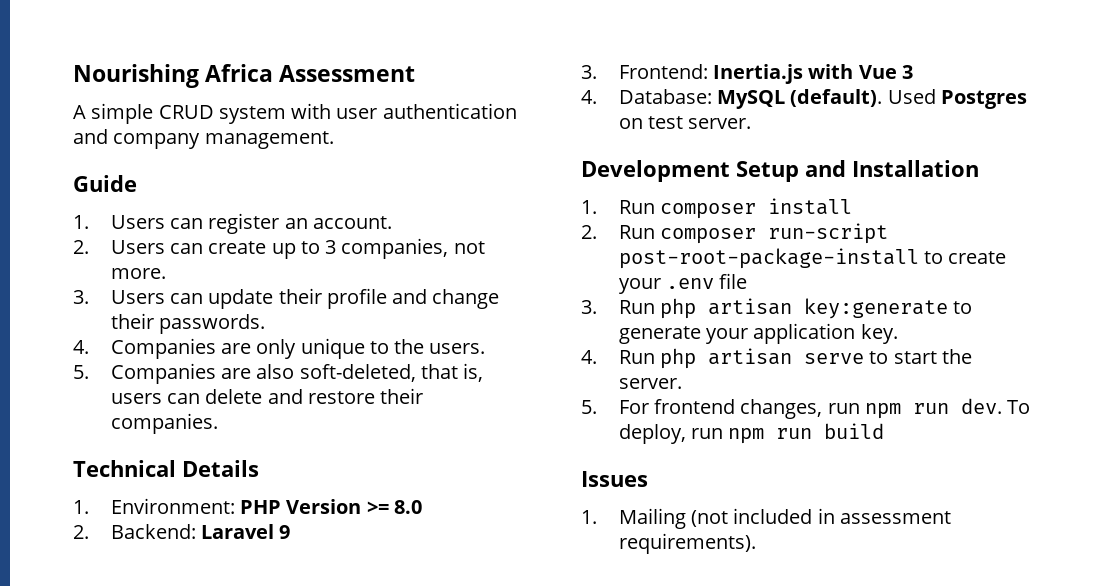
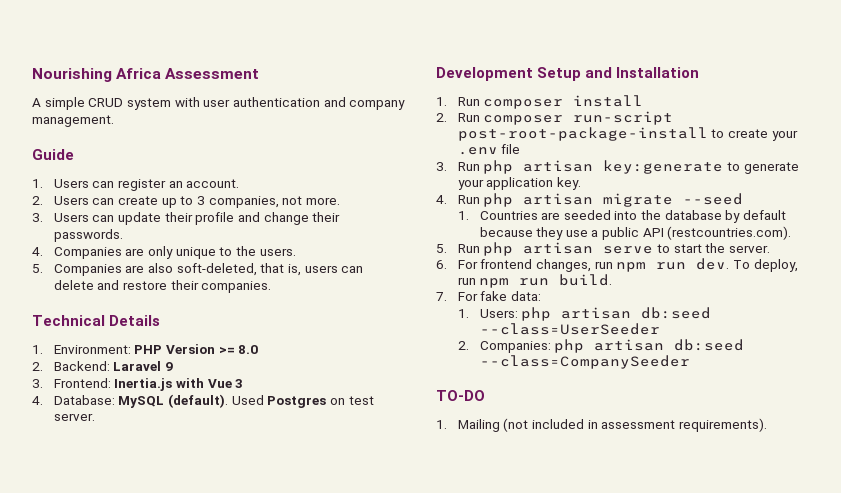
- 4. Run php artisan serve to start the server.
+ 4. Run php artisan migrate --seed
+ 1. Countries are seeded into the database by default because they use a public API (restcountries.com).
+ 5. Run php artisan serve to start the server.
- 5. For frontend changes, run npm run dev.
+ 6. For frontend changes, run npm run dev.
- To deploy, run npm run build
- Issues
+ To deploy, run npm run build.
+ 7. For fake data:
+ 1. Users: php artisan db:seed --class=UserSeeder
+ 2. Companies: php artisan db:seed --class=CompanySeeder
+ TO-DO

